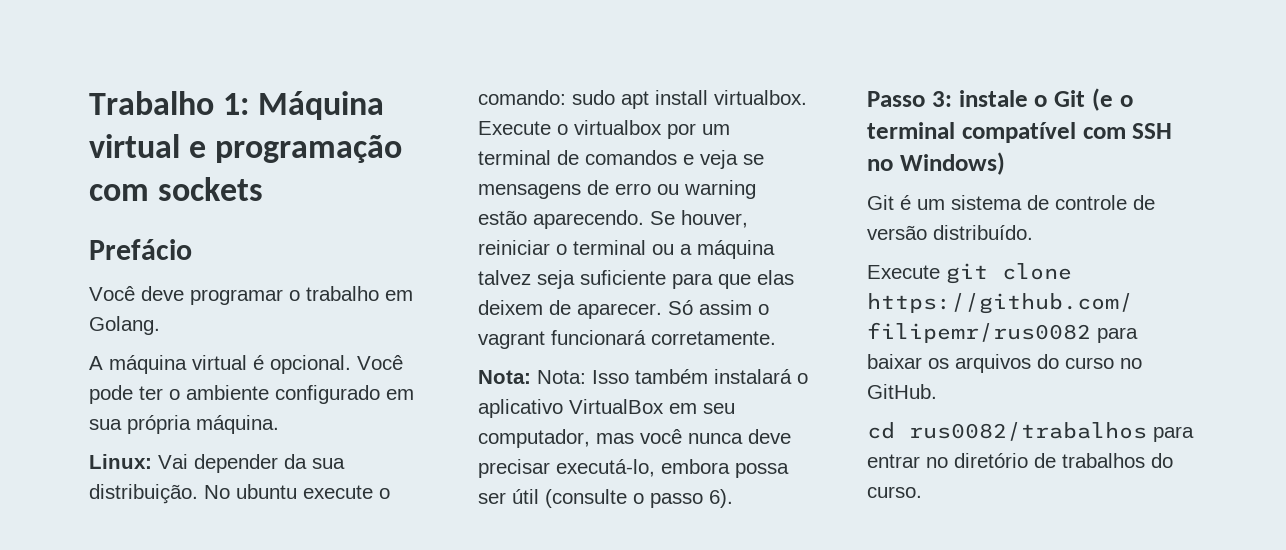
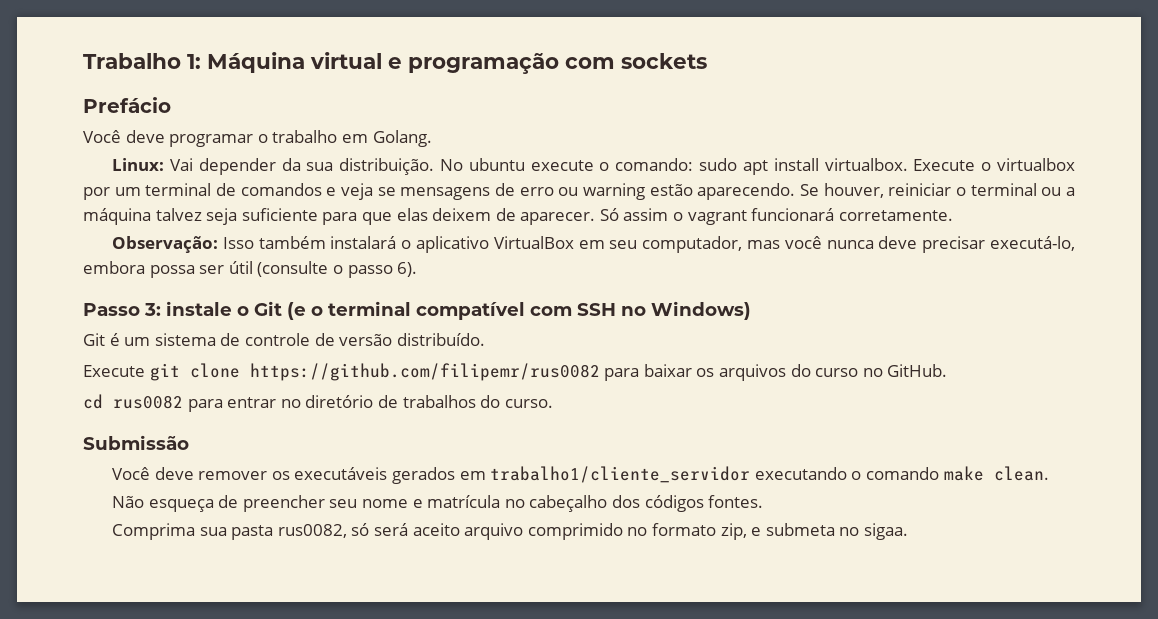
- A máquina virtual é opcional. Você pode ter o ambiente configurado em sua própria máquina.
- Nota: Nota: Isso também instalará o aplicativo VirtualBox em seu computador, mas você nunca deve precisar executá-lo, embora possa ser útil (consulte o passo 6).
+ Observação: Isso também instalará o aplicativo VirtualBox em seu computador, mas você nunca deve precisar executá-lo, embora possa ser útil (consulte o passo 6).
- cd rus0082/trabalhos para entrar no diretório de trabalhos do curso.
+ cd rus0082 para entrar no diretório de trabalhos do curso.
+ Submissão
+ Você deve remover os executáveis gerados em trabalho1/cliente_servidor executando o comando make clean.
+ Não esqueça de preencher seu nome e matrícula no cabeçalho dos códigos fontes.
+ Comprima sua pasta rus0082, só será aceito arquivo comprimido no formato zip, e submeta no sigaa.

